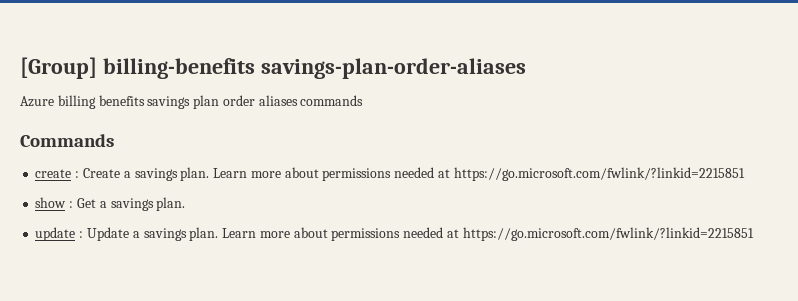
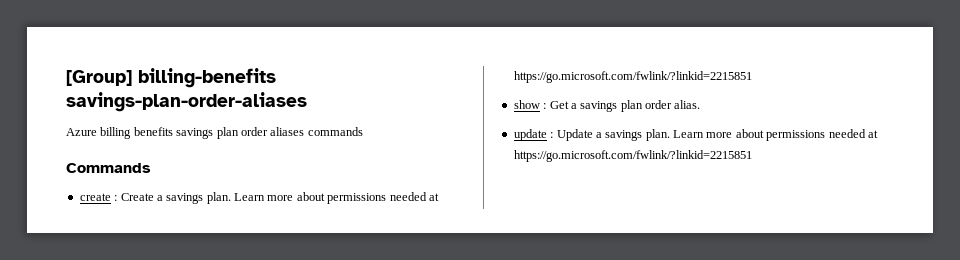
- show : Get a savings plan.
+ show : Get a savings plan order alias.

